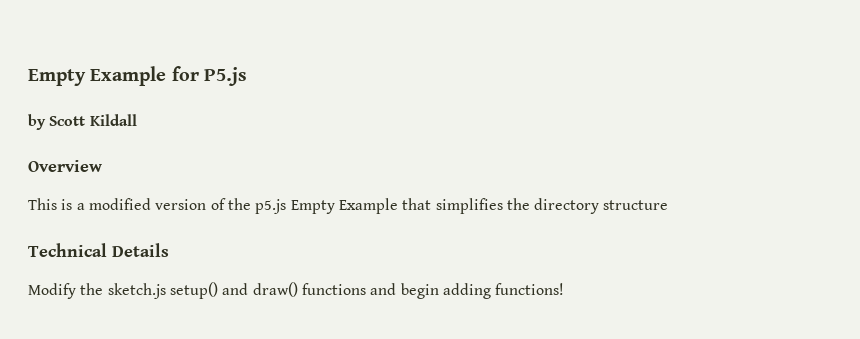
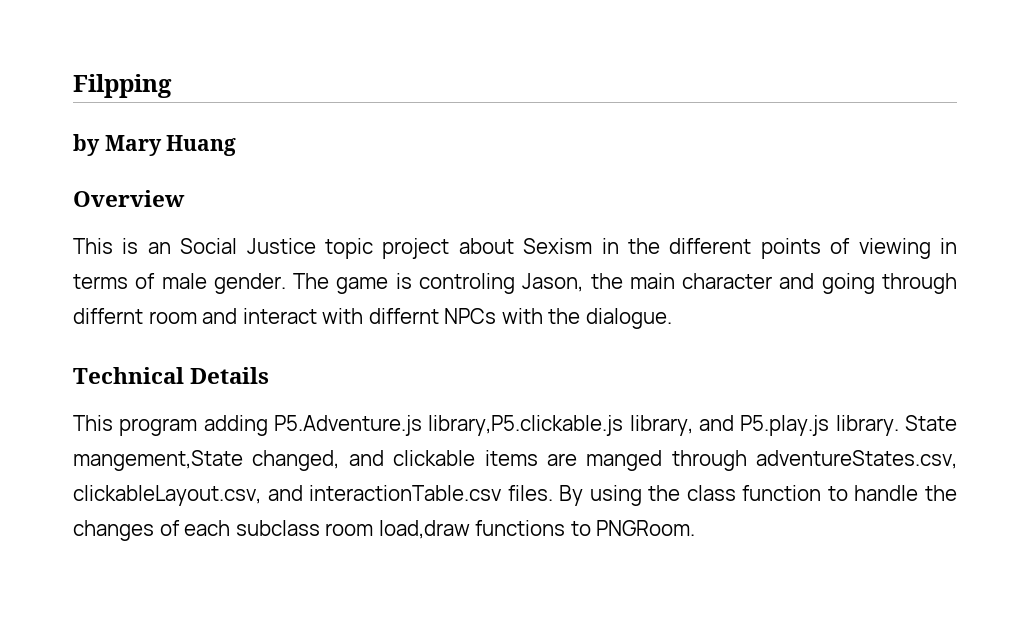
- Empty Example for P5.js
+ Filpping
- by Scott Kildall
+ by Mary Huang
- This is a modified version of the p5.js Empty Example that simplifies the directory structure
+ This is an Social Justice topic project about Sexism in the different points of viewing in terms of male gender. The game is controling Jason, the main character and going through differnt room and interact with differnt NPCs with the dialogue.
  Technical Details
- Modify the sketch.js setup() and draw() functions and begin adding functions!
+ This program adding P5.Adventure.js library,P5.clickable.js library, and P5.play.js library. State mangement,State changed, and clickable items are manged through adventureStates.csv, clickableLayout.csv, and interactionTable.csv files. By using the class function to handle the changes of each subclass room load,draw functions to PNGRoom.

